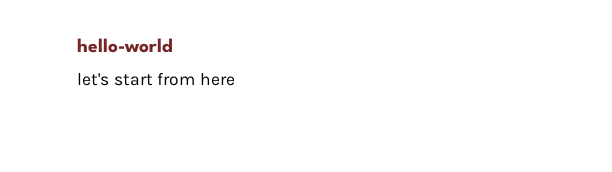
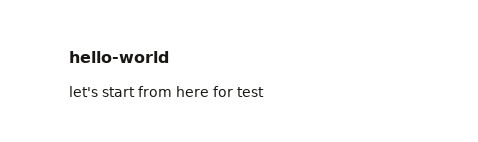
- let's start from here
+ let's start from here for test

